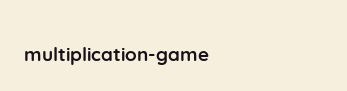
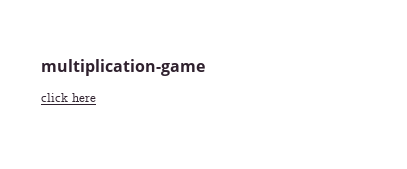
+ click here

